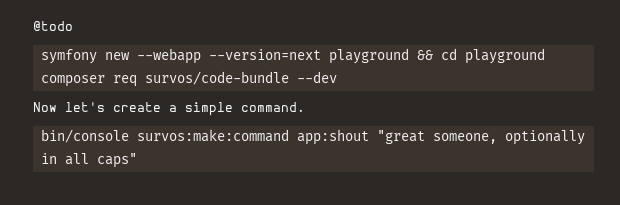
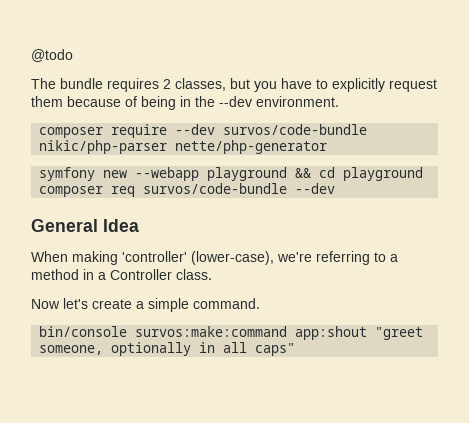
+ The bundle requires 2 classes, but you have to explicitly request them because of being in the --dev environment.
+ composer require --dev survos/code-bundle nikic/php-parser nette/php-generator
- symfony new --webapp --version=next playground && cd playground
+ symfony new --webapp playground && cd playground
+ General Idea
+ When making 'controller' (lower-case), we're referring to a method in a Controller class.
- bin/console survos:make:command app:shout "great someone, optionally in all caps"
+ bin/console survos:make:command app:shout "greet someone, optionally in all caps"

